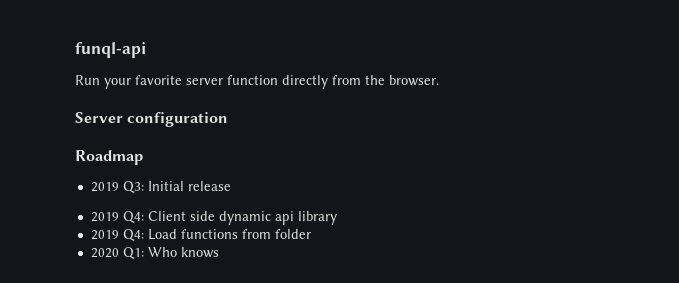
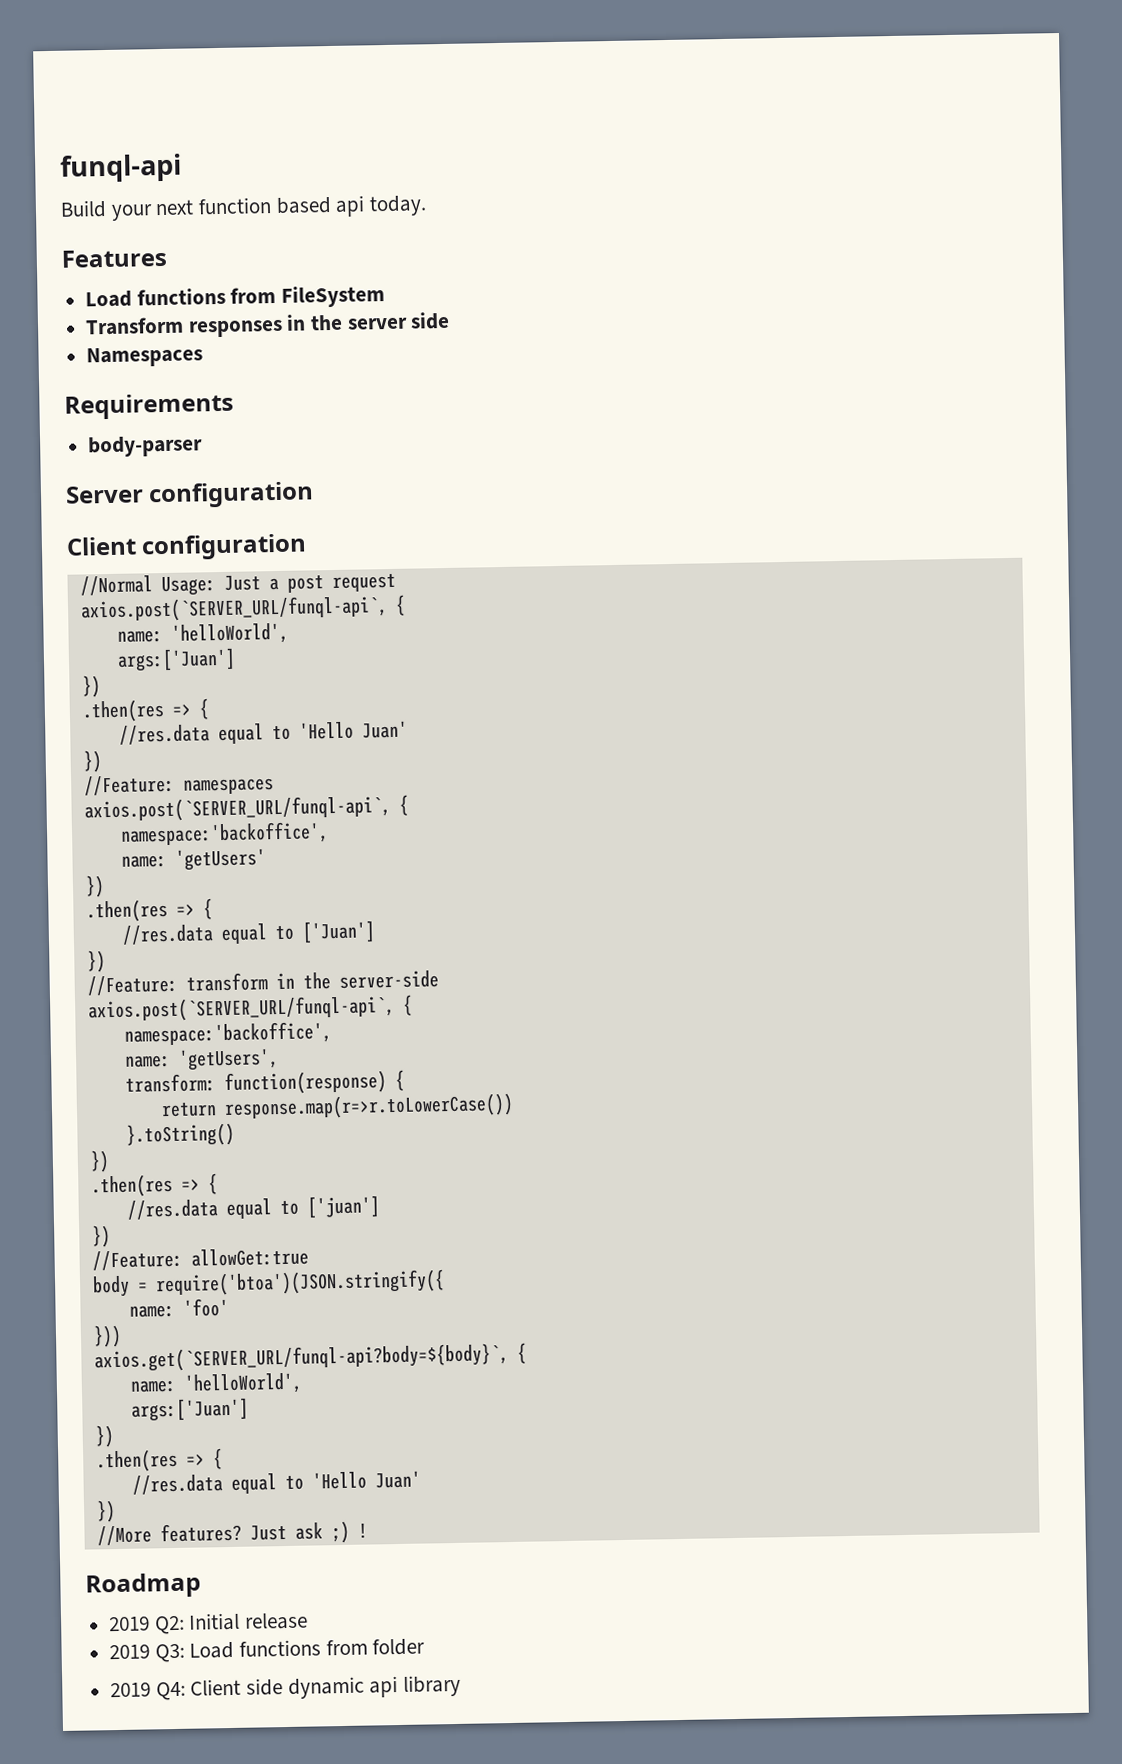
- Run your favorite server function directly from the browser.
+ Build your next function based api today.
+ Features
+ Load functions from FileSystem
+ Transform responses in the server side
+ Namespaces
+ Requirements
+ body-parser
  Server configuration
+ Client configuration
+ //Normal Usage: Just a post request
+ axios.post(`SERVER_URL/funql-api`, {
+ name: 'helloWorld',
+ args:['Juan']
+ })
+ .then(res => {
+ //res.data equal to 'Hello Juan'
+ })
+ //Feature: namespaces
+ axios.post(`SERVER_URL/funql-api`, {
+ namespace:'backoffice',
+ name: 'getUsers'
+ })
+ .then(res => {
+ //res.data equal to ['Juan']
+ })
+ //Feature: transform in the server-side
+ axios.post(`SERVER_URL/funql-api`, {
+ namespace:'backoffice',
+ name: 'getUsers',
+ transform: function(response) {
+ return response.map(r=>r.toLowerCase())
+ }.toString()
+ })
+ .then(res => {
+ //res.data equal to ['juan']
+ })
+ //Feature: allowGet:true
+ body = require('btoa')(JSON.stringify({
+ name: 'foo'
+ }))
+ axios.get(`SERVER_URL/funql-api?body=${body}`, {
+ name: 'helloWorld',
+ args:['Juan']
+ })
+ .then(res => {
+ //res.data equal to 'Hello Juan'
+ })
+ //More features? Just ask ;) !
- 2019 Q3: Initial release
+ 2019 Q2: Initial release
+ 2019 Q3: Load functions from folder
- 2019 Q4: Load functions from folder
- 2020 Q1: Who knows

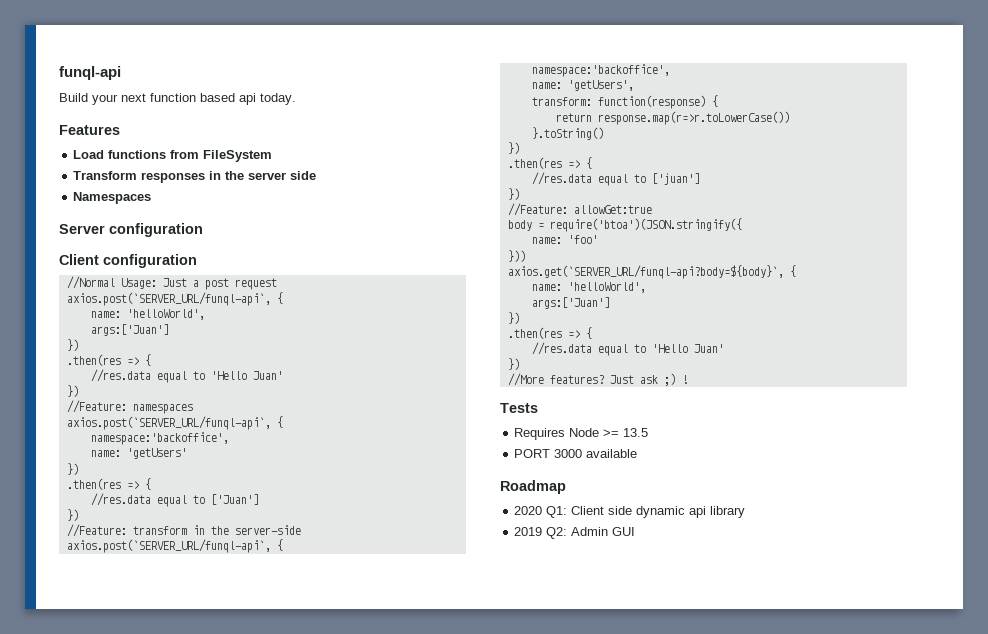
- Requirements
- body-parser
+ Tests
+ Requires Node >= 13.5
+ PORT 3000 available
  Roadmap
- 2019 Q2: Initial release
- 2019 Q3: Load functions from folder
- 2019 Q4: Client side dynamic api library
+ 2020 Q1: Client side dynamic api library
+ 2019 Q2: Admin GUI

